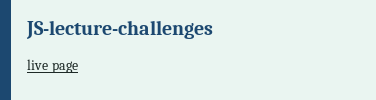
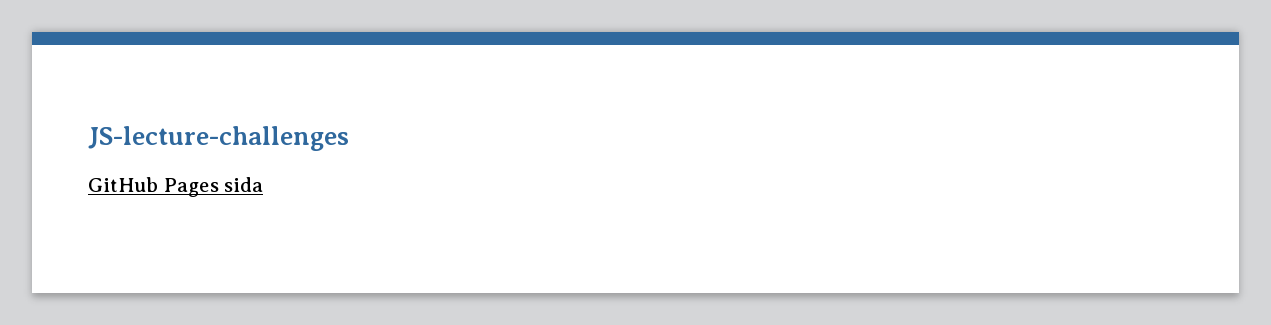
- live page
+ GitHub Pages sida

